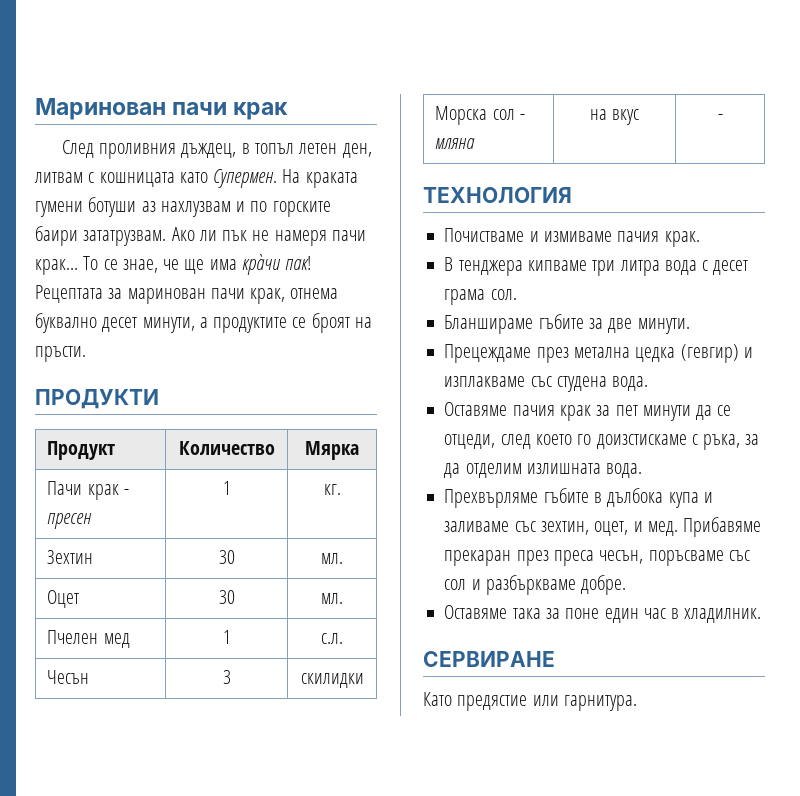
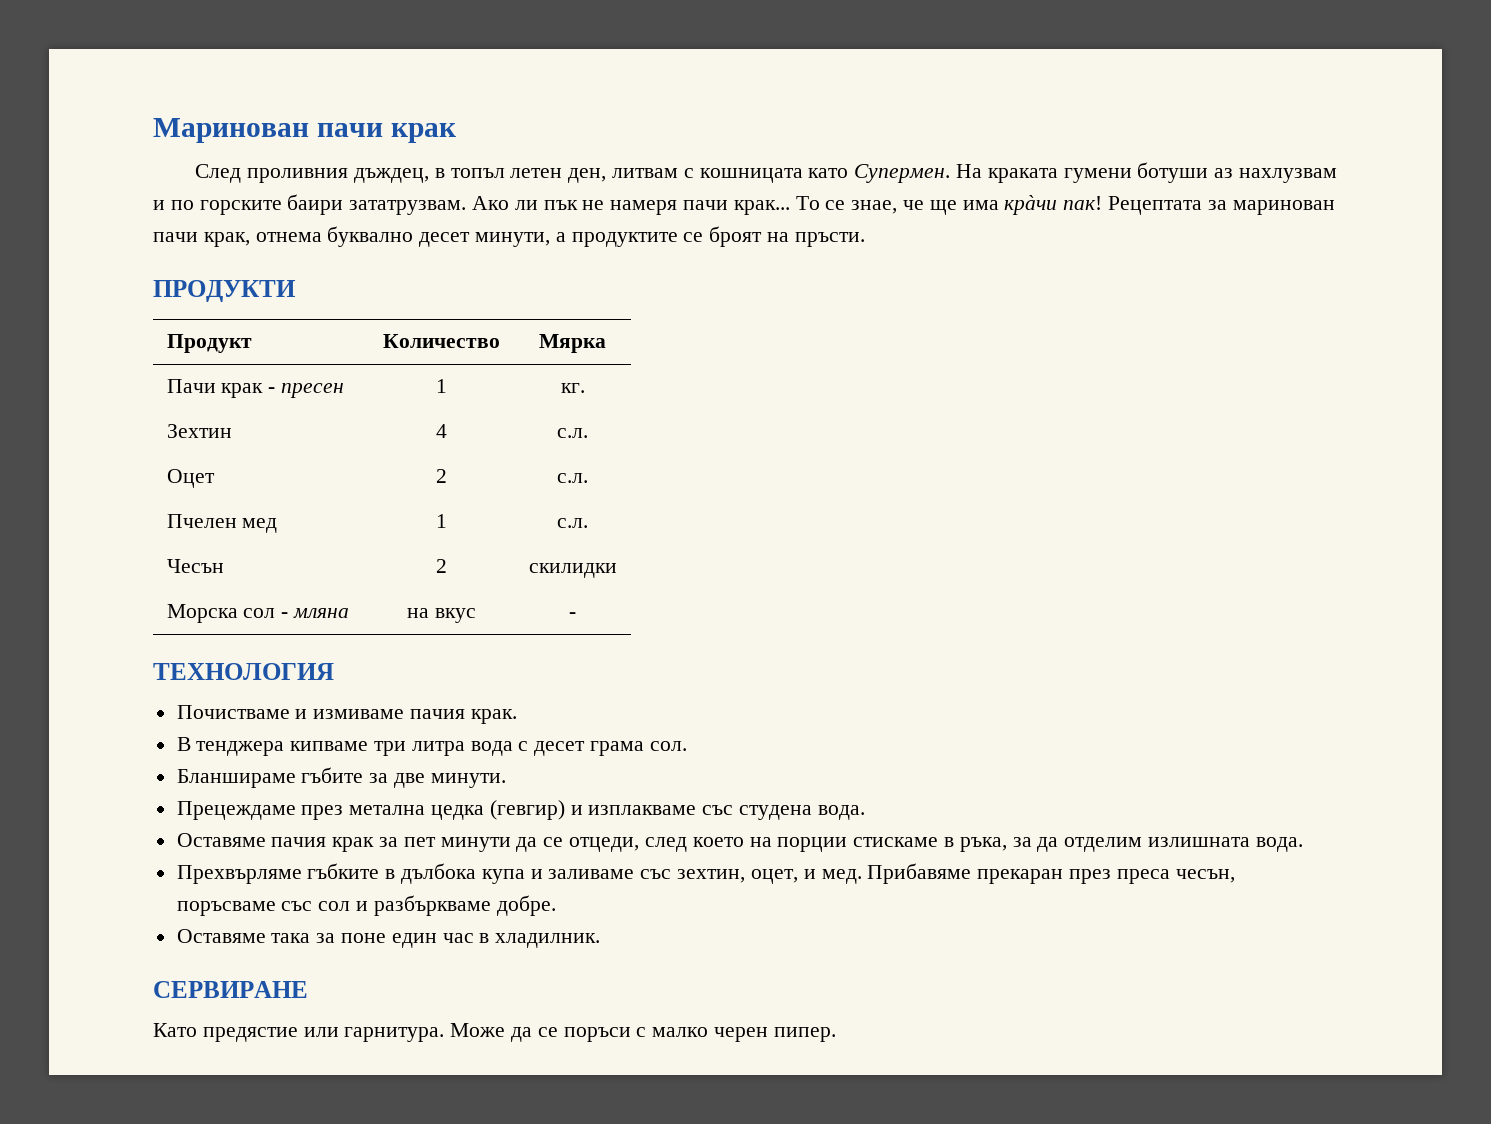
- Зехтин | 30 | мл.
+ Зехтин | 4 | с.л.
- Оцет | 30 | мл.
+ Оцет | 2 | с.л.
- Чесън | 3 | скилидки
+ Чесън | 2 | скилидки
- Оставяме пачия крак за пет минути да се отцеди, след което го доизстискаме с ръка, за да отделим излишната вода.
+ Оставяме пачия крак за пет минути да се отцеди, след което на порции стискаме в ръка, за да отделим излишната вода.
- Прехвърляме гъбите в дълбока купа и заливаме със зехтин, оцет, и мед.
+ Прехвърляме гъбките в дълбока купа и заливаме със зехтин, оцет, и мед.
+ Може да се поръси с малко черен пипер.

